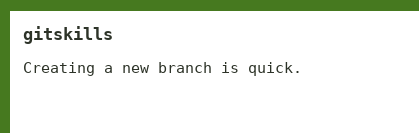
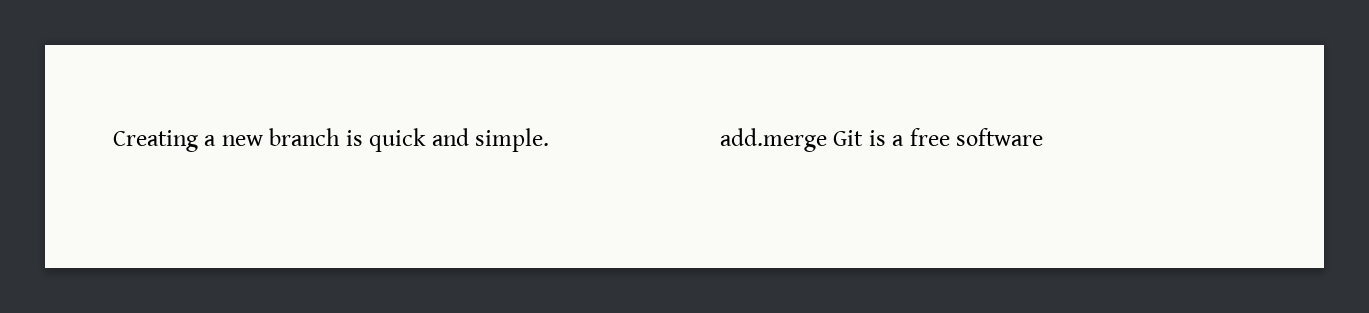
- gitskills
- Creating a new branch is quick.
+ Creating a new branch is quick and simple. add.merge Git is a free software

